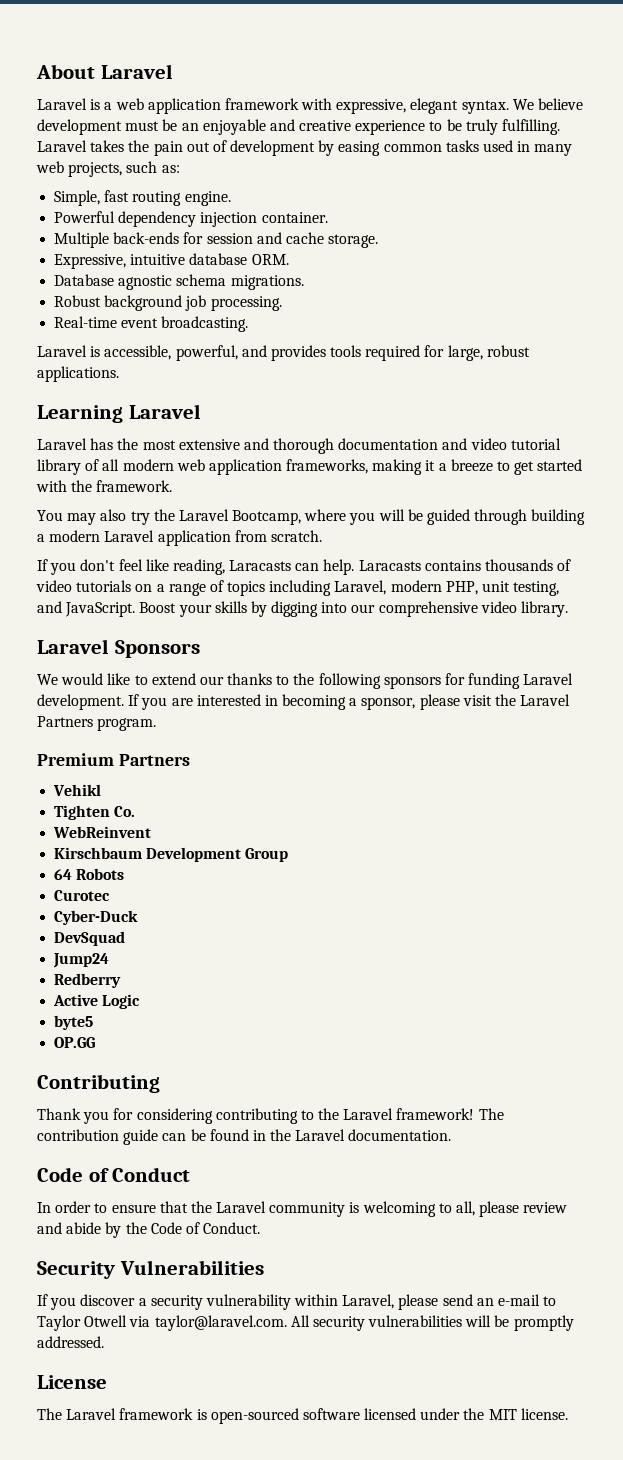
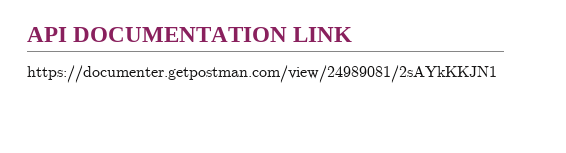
- About Laravel
- Laravel is a web application framework with expressive, elegant syntax. We believe development must be an enjoyable and creative experience to be truly fulfilling. Laravel takes the pain out of development by easing common tasks used in many web projects, such as:
- Simple, fast routing engine.
- Powerful dependency injection container.
- Multiple back-ends for session and cache storage.
- Expressive, intuitive database ORM.
- Database agnostic schema migrations.
- Robust background job processing.
- Real-time event broadcasting.
- Laravel is accessible, powerful, and provides tools required for large, robust applications.
- Learning Laravel
- Laravel has the most extensive and thorough documentation and video tutorial library of all modern web application frameworks, making it a breeze to get started with the framework.
- You may also try the Laravel Bootcamp, where you will be guided through building a modern Laravel application from scratch.
- If you don't feel like reading, Laracasts can help. Laracasts contains thousands of video tutorials on a range of topics including Laravel, modern PHP, unit testing, and JavaScript. Boost your skills by digging into our comprehensive video library.
- Laravel Sponsors
- We would like to extend our thanks to the following sponsors for funding Laravel development. If you are interested in becoming a sponsor, please visit the Laravel Partners program.
- Premium Partners
- Vehikl
- Tighten Co.
- WebReinvent
- Kirschbaum Development Group
- 64 Robots
- Curotec
- Cyber-Duck
- DevSquad
- Jump24
- Redberry
- Active Logic
- byte5
- OP.GG
- Contributing
- Thank you for considering contributing to the Laravel framework! The contribution guide can be found in the Laravel documentation.
- Code of Conduct
- In order to ensure that the Laravel community is welcoming to all, please review and abide by the Code of Conduct.
- Security Vulnerabilities
- If you discover a security vulnerability within Laravel, please send an e-mail to Taylor Otwell via taylor@laravel.com. All security vulnerabilities will be promptly addressed.
- License
- The Laravel framework is open-sourced software licensed under the MIT license.
+ API DOCUMENTATION LINK
+ https://documenter.getpostman.com/view/24989081/2sAYkKKJN1

